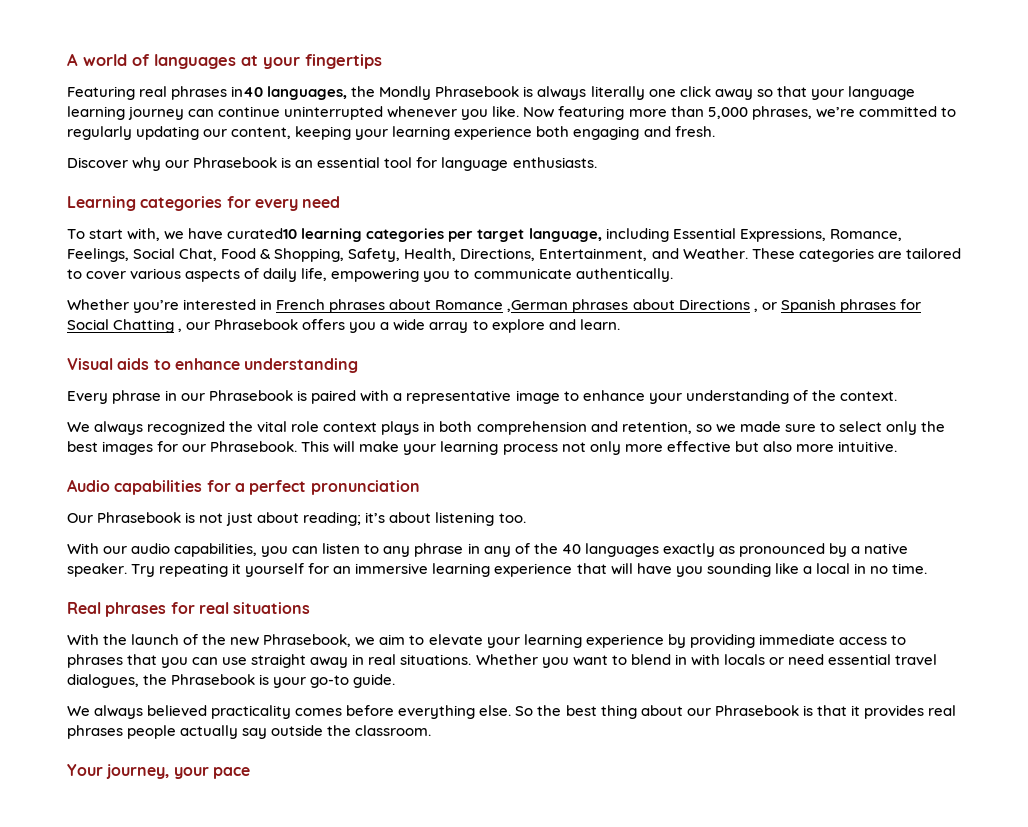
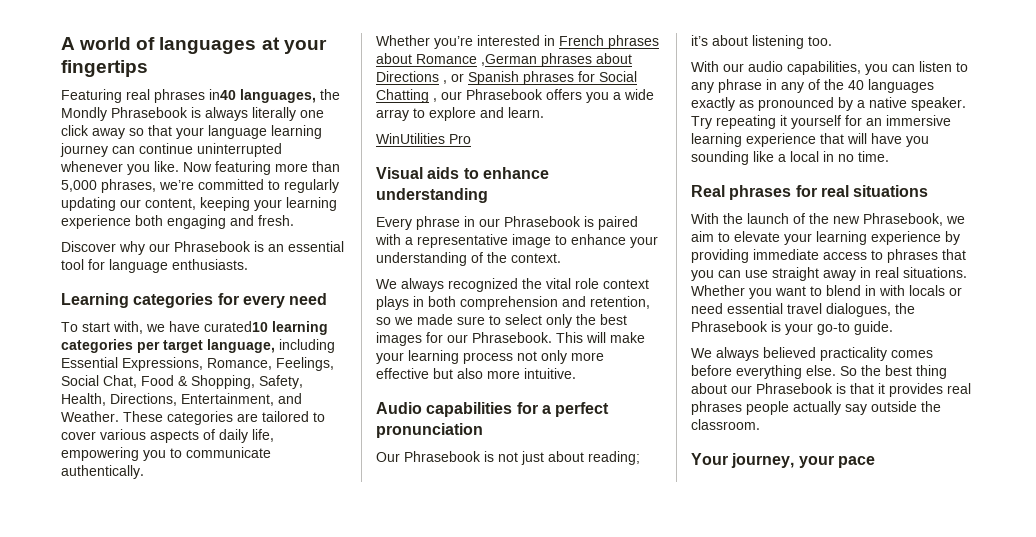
+ WinUtilities Pro

